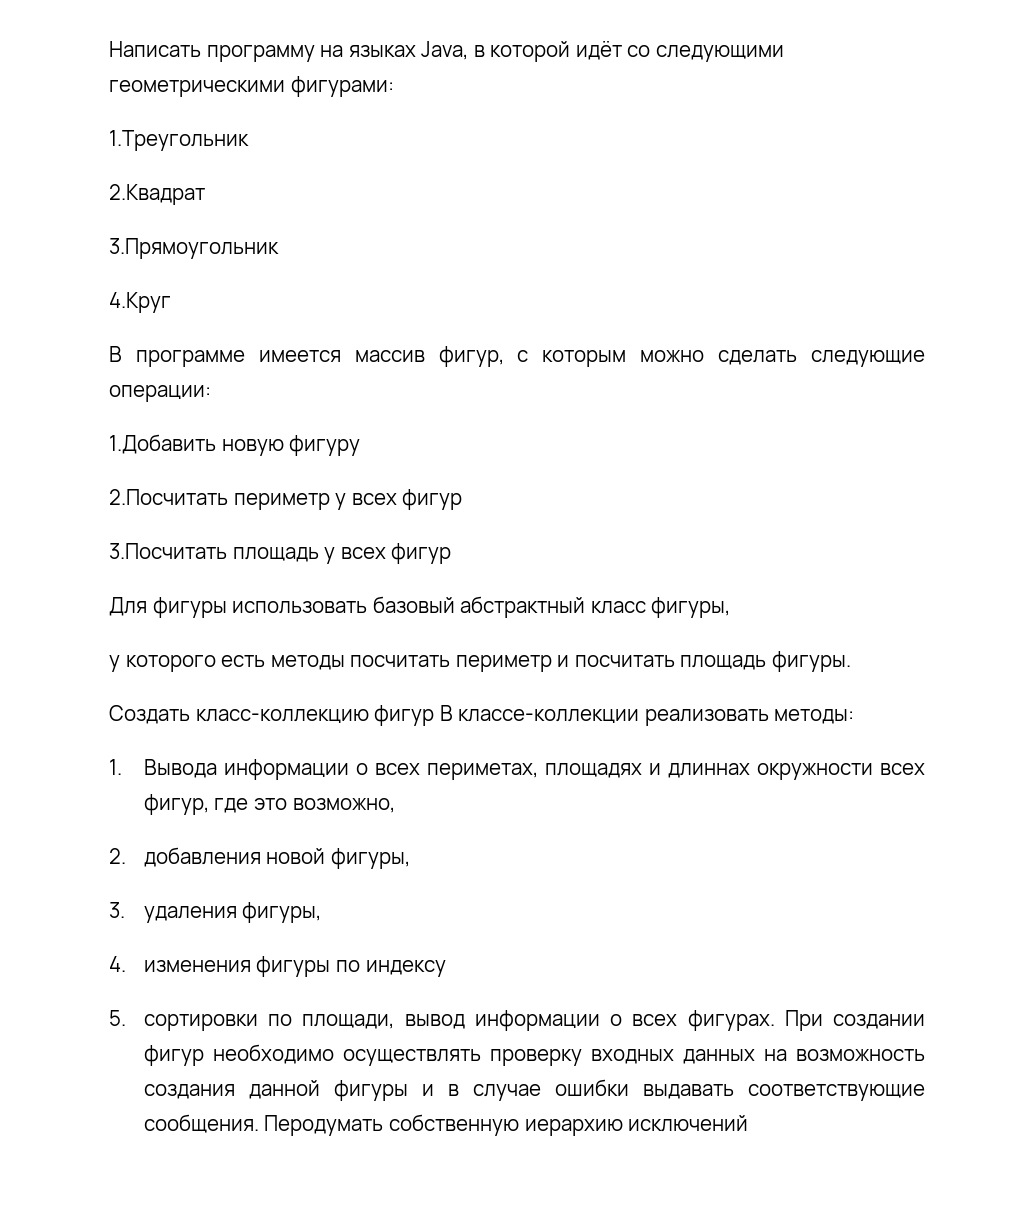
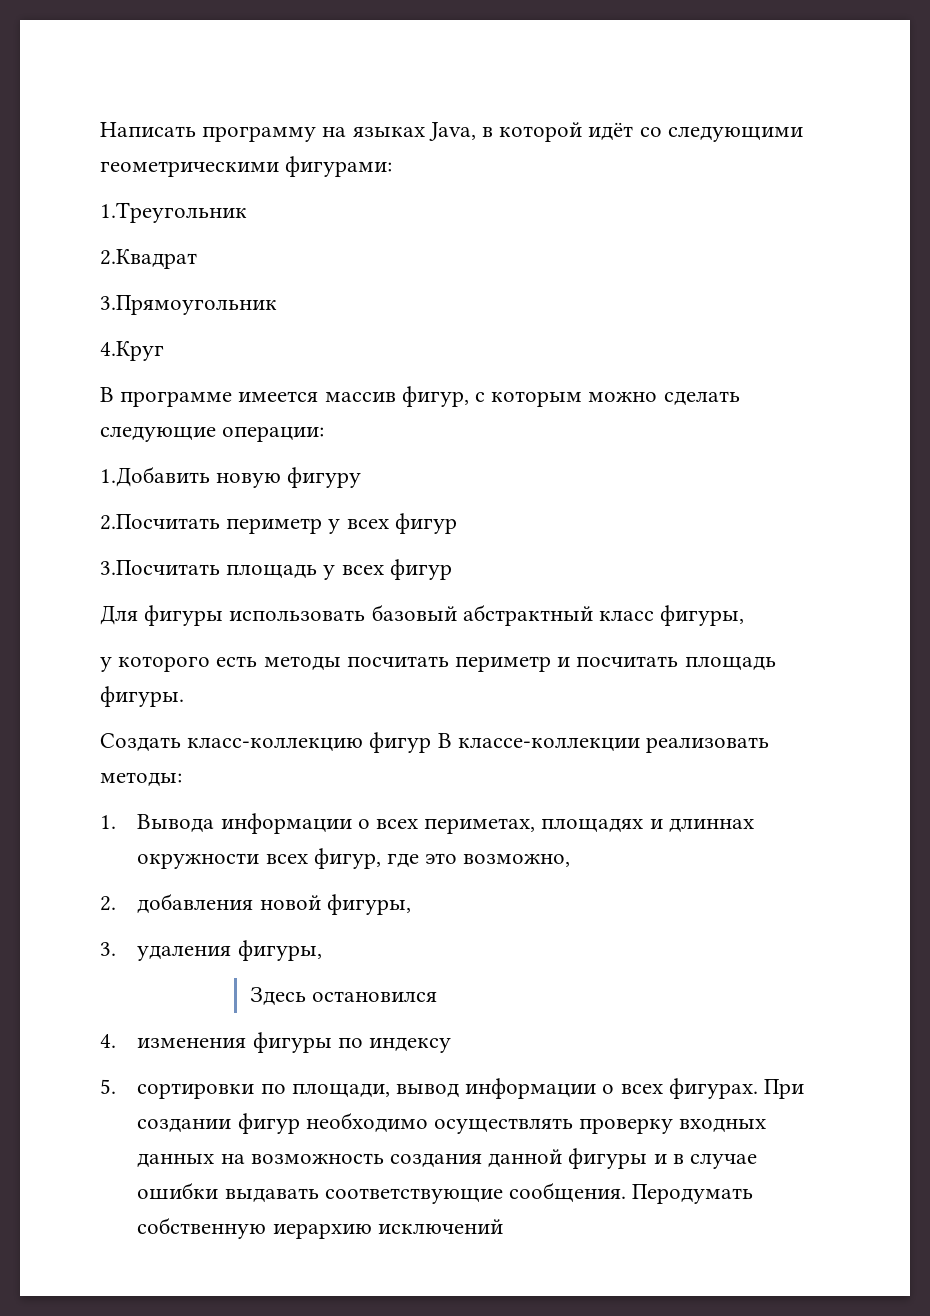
+ Здесь остановился

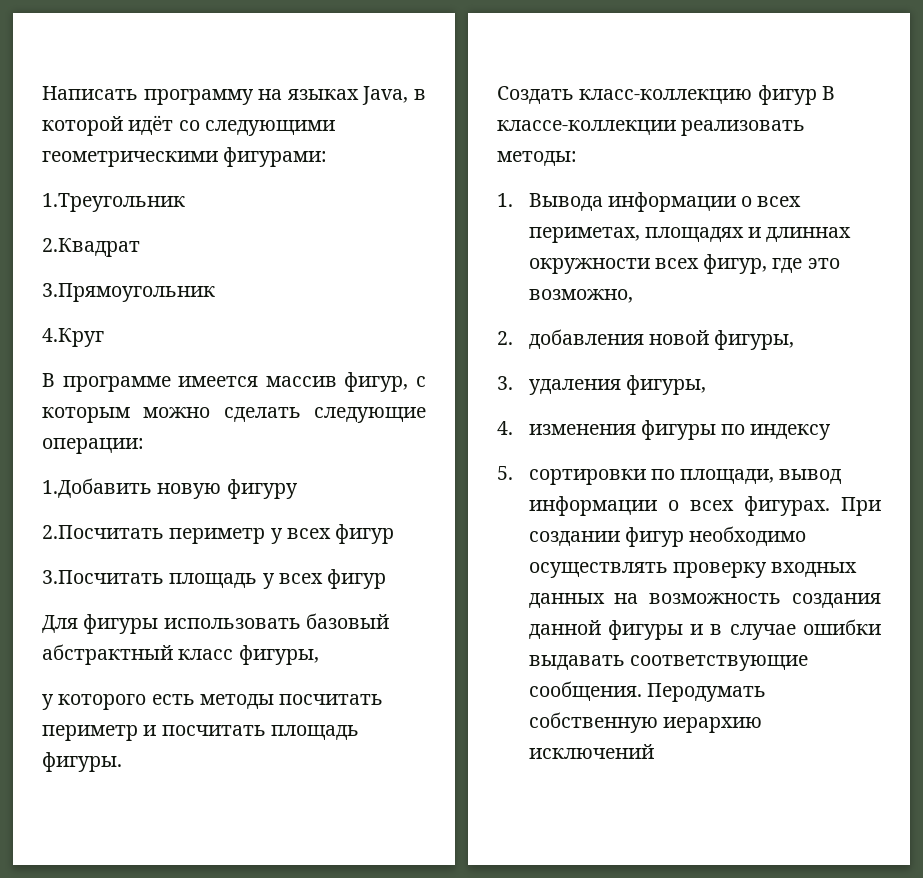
- Здесь остановился

